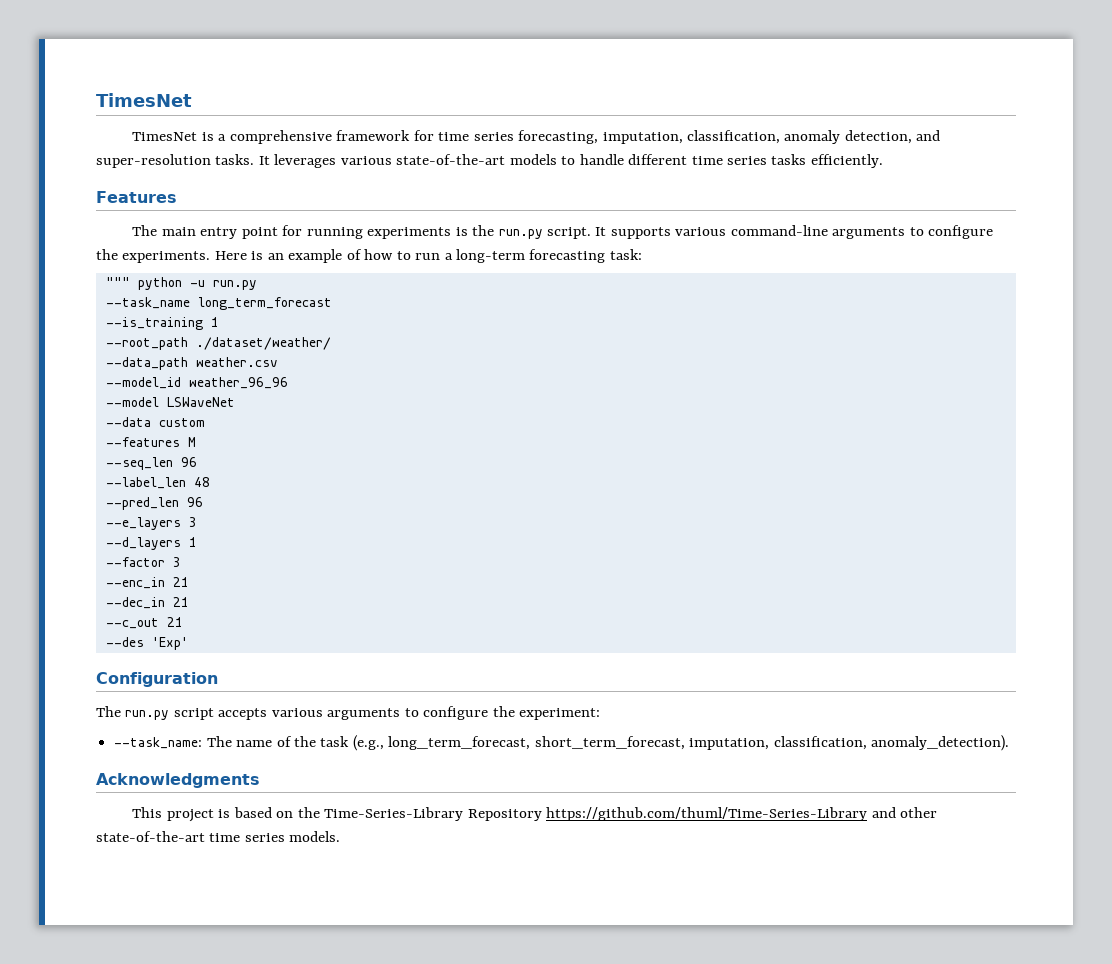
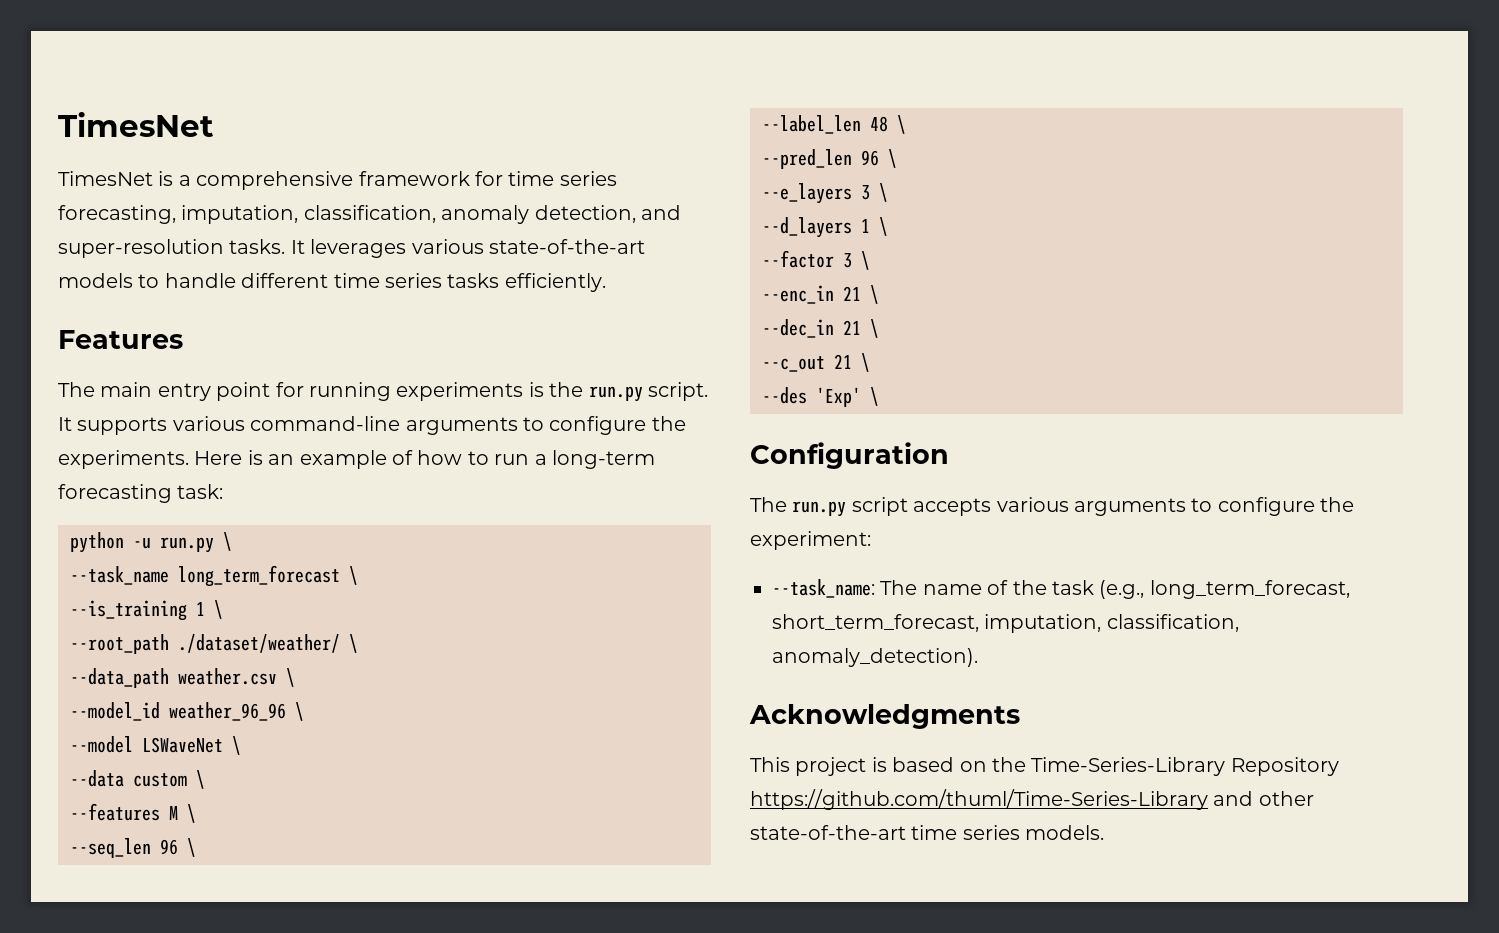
- """ python -u run.py
+ python -u run.py \
- --task_name long_term_forecast
+ --task_name long_term_forecast \
- --is_training 1
+ --is_training 1 \
- --root_path ./dataset/weather/
+ --root_path ./dataset/weather/ \
- --data_path weather.csv
+ --data_path weather.csv \
- --model_id weather_96_96
+ --model_id weather_96_96 \
- --model LSWaveNet
+ --model LSWaveNet \
- --data custom
+ --data custom \
- --features M
+ --features M \
- --seq_len 96
+ --seq_len 96 \
- --label_len 48
+ --label_len 48 \
- --pred_len 96
+ --pred_len 96 \
- --e_layers 3
+ --e_layers 3 \
- --d_layers 1
+ --d_layers 1 \
- --factor 3
+ --factor 3 \
- --enc_in 21
+ --enc_in 21 \
- --dec_in 21
+ --dec_in 21 \
- --c_out 21
+ --c_out 21 \
- --des 'Exp'
+ --des 'Exp' \

